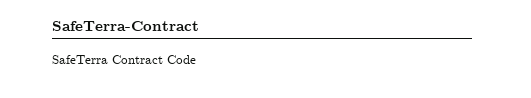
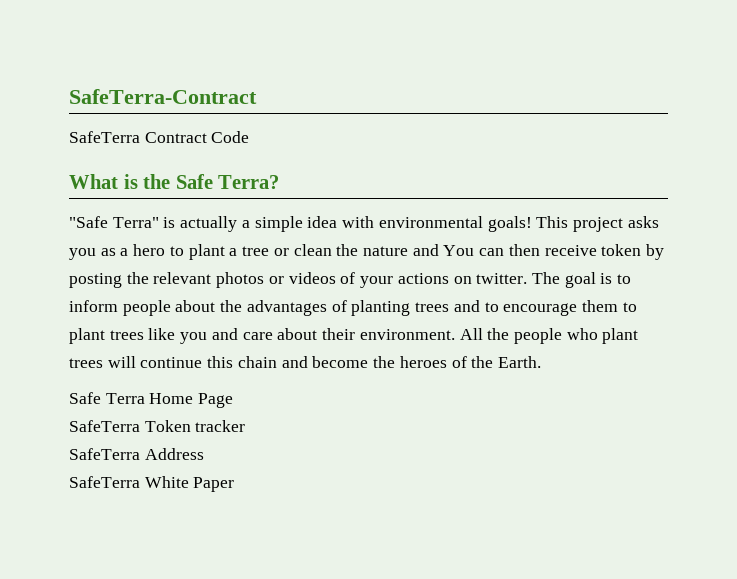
+ What is the Safe Terra?
+ "Safe Terra" is actually a simple idea with environmental goals! This project asks you as a hero to plant a tree or clean the nature and You can then receive token by posting the relevant photos or videos of your actions on twitter. The goal is to inform people about the advantages of planting trees and to encourage them to plant trees like you and care about their environment. All the people who plant trees will continue this chain and become the heroes of the Earth.
+ Safe Terra Home Page
+ SafeTerra Token tracker
+ SafeTerra Address
+ SafeTerra White Paper

